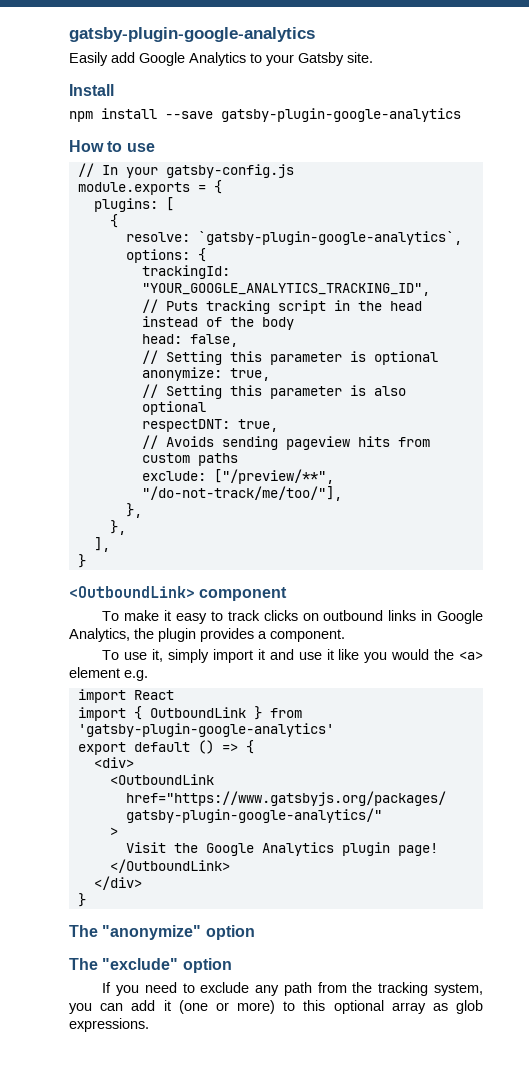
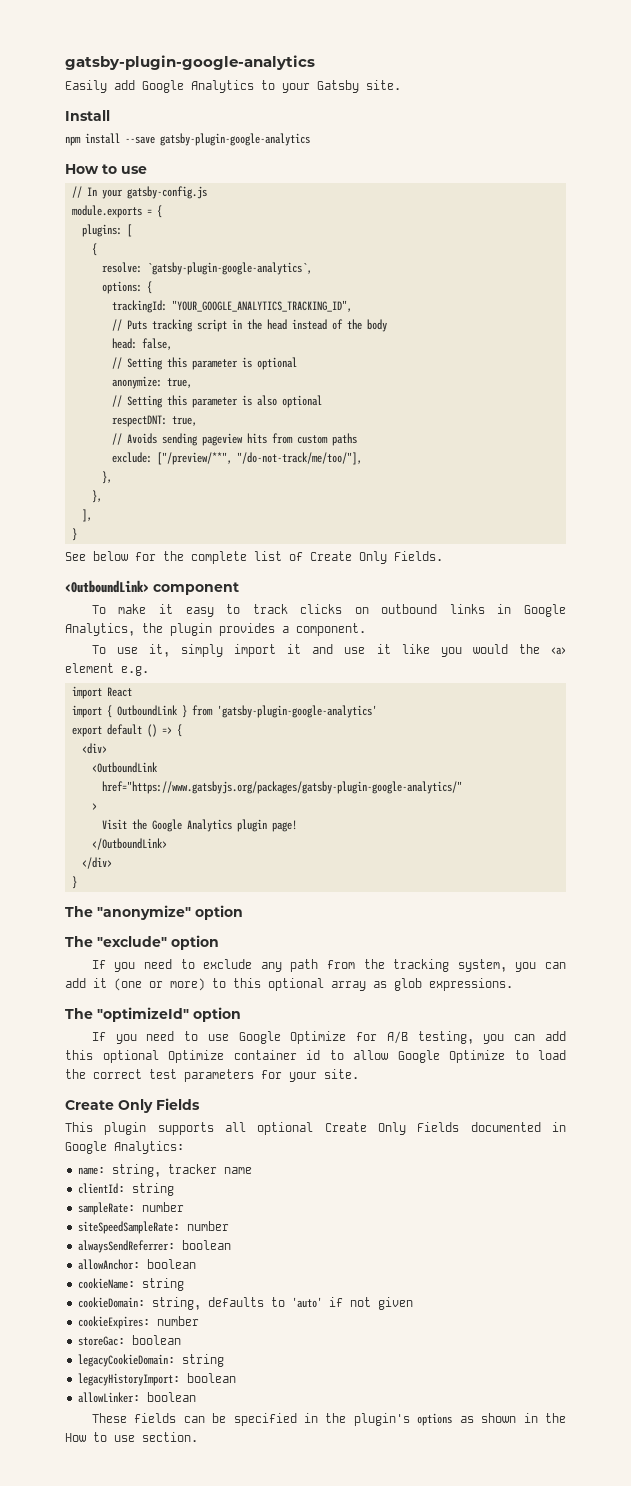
+ See below for the complete list of Create Only Fields.
+ The "optimizeId" option
+ If you need to use Google Optimize for A/B testing, you can add this optional Optimize container id to allow Google Optimize to load the correct test parameters for your site.
+ Create Only Fields
+ This plugin supports all optional Create Only Fields documented in Google Analytics:
+ name: string, tracker name
+ clientId: string
+ sampleRate: number
+ siteSpeedSampleRate: number
+ alwaysSendReferrer: boolean
+ allowAnchor: boolean
+ cookieName: string
+ cookieDomain: string, defaults to 'auto' if not given
+ cookieExpires: number
+ storeGac: boolean
+ legacyCookieDomain: string
+ legacyHistoryImport: boolean
+ allowLinker: boolean
+ These fields can be specified in the plugin's options as shown in the How to use section.

